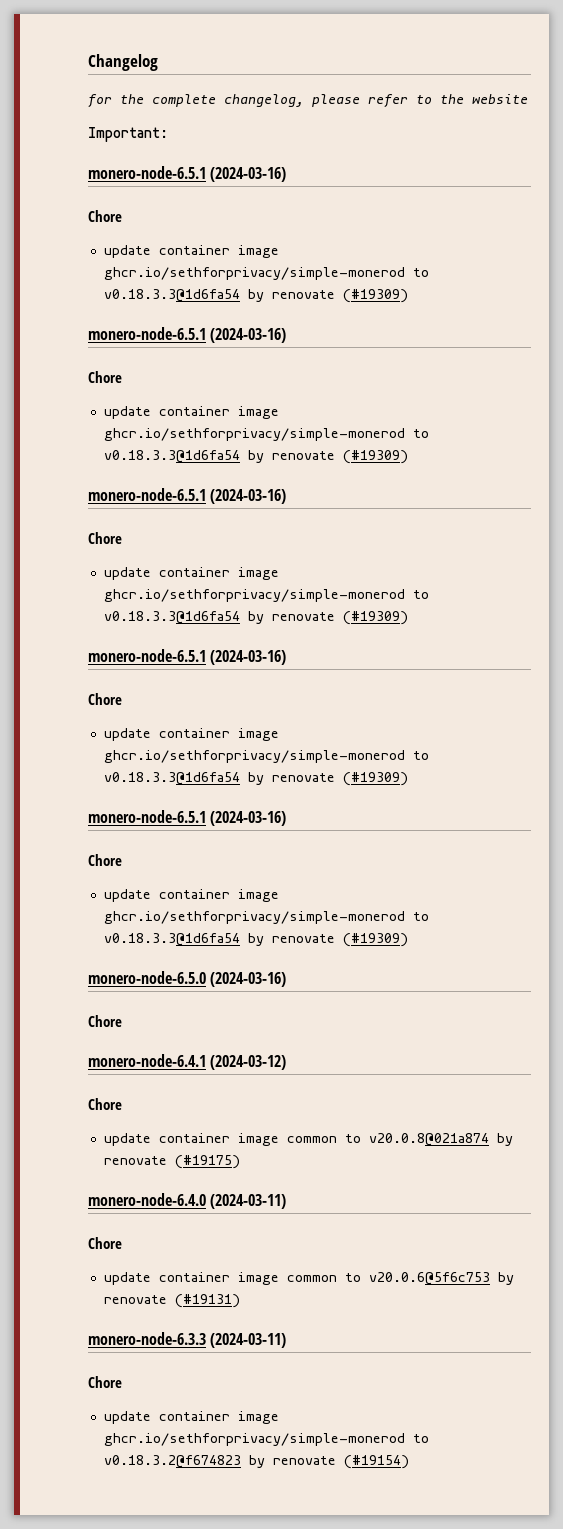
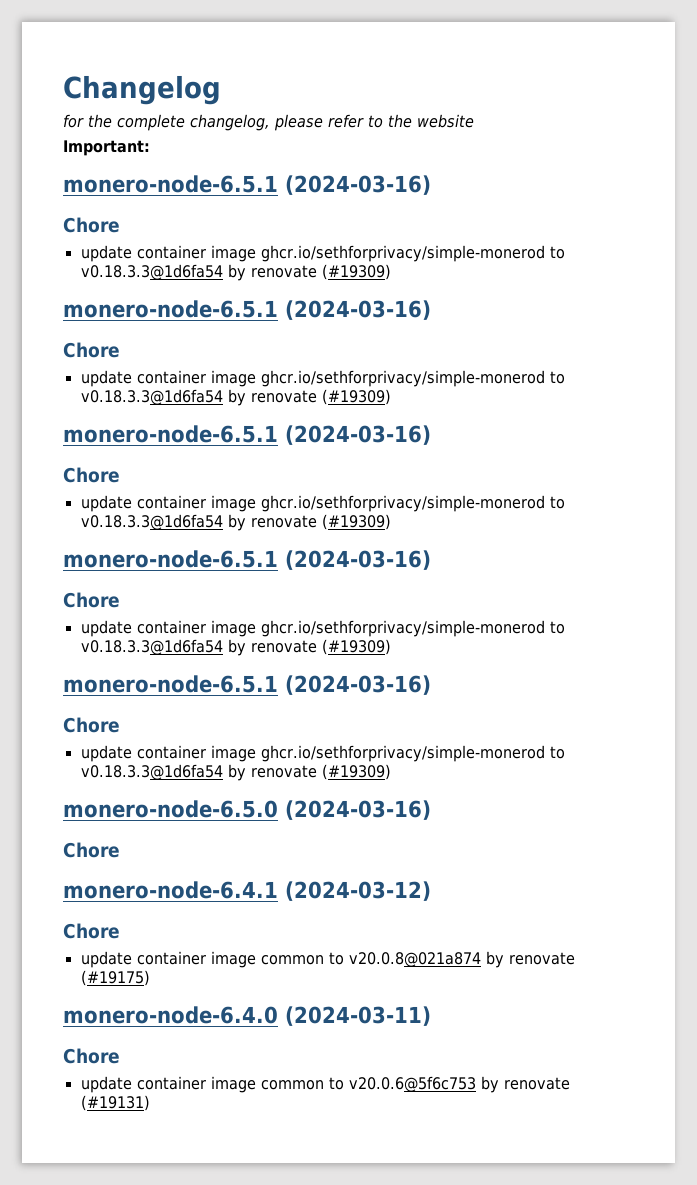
- monero-node-6.3.3 (2024-03-11)
- Chore
- update container image ghcr.io/sethforprivacy/simple-monerod to v0.18.3.2@f674823 by renovate (#19154)

